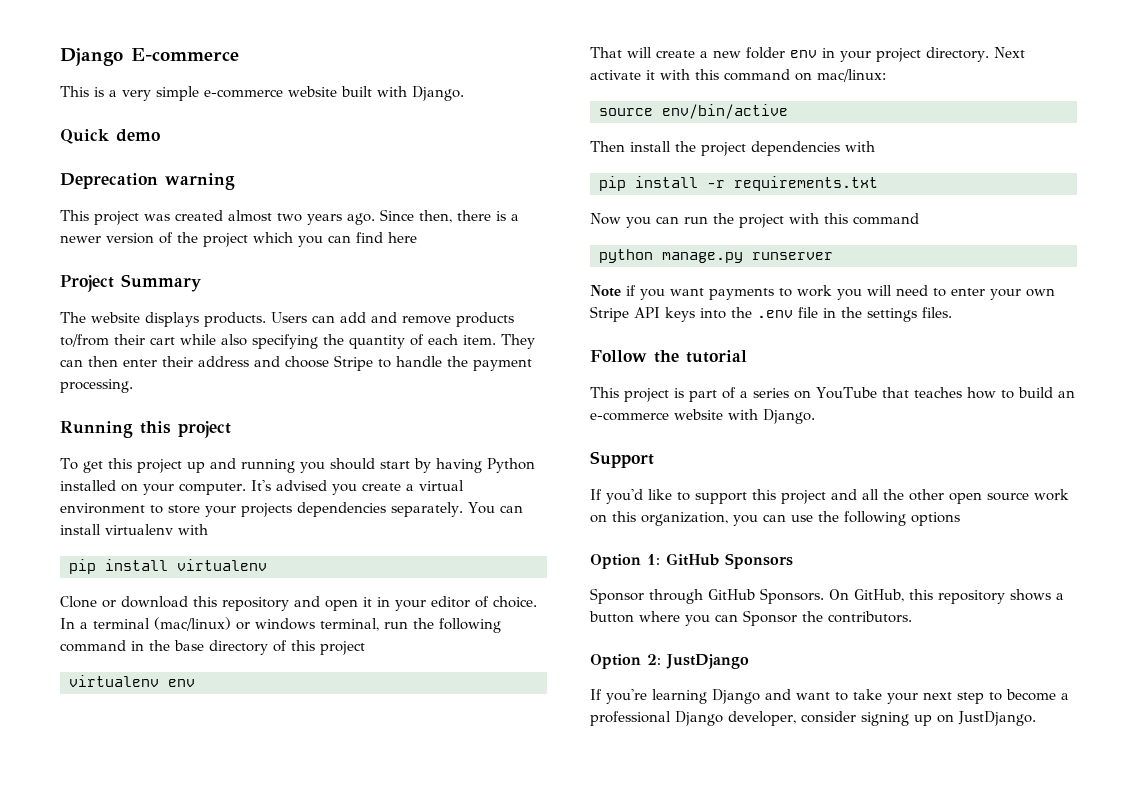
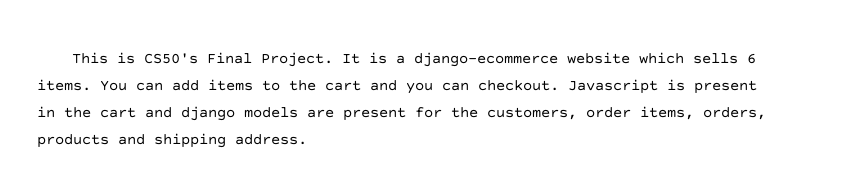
- Django E-commerce
- This is a very simple e-commerce website built with Django.
- Quick demo
- Deprecation warning
- This project was created almost two years ago. Since then, there is a newer version of the project which you can find here
- Project Summary
- The website displays products. Users can add and remove products to/from their cart while also specifying the quantity of each item. They can then enter their address and choose Stripe to handle the payment processing.
- Running this project
- To get this project up and running you should start by having Python installed on your computer. It's advised you create a virtual environment to store your projects dependencies separately. You can install virtualenv with
- pip install virtualenv
- Clone or download this repository and open it in your editor of choice. In a terminal (mac/linux) or windows terminal, run the following command in the base directory of this project
- virtualenv env
- That will create a new folder env in your project directory. Next activate it with this command on mac/linux:
- source env/bin/active
- Then install the project dependencies with
- pip install -r requirements.txt
- Now you can run the project with this command
- python manage.py runserver
- Note if you want payments to work you will need to enter your own Stripe API keys into the .env file in the settings files.
- Follow the tutorial
- This project is part of a series on YouTube that teaches how to build an e-commerce website with Django.
- Support
- If you'd like to support this project and all the other open source work on this organization, you can use the following options
- Option 1: GitHub Sponsors
- Sponsor through GitHub Sponsors. On GitHub, this repository shows a button where you can Sponsor the contributors.
- Option 2: JustDjango
- If you're learning Django and want to take your next step to become a professional Django developer, consider signing up on JustDjango.
+ This is CS50's Final Project. It is a django-ecommerce website which sells 6 items. You can add items to the cart and you can checkout. Javascript is present in the cart and django models are present for the customers, order items, orders, products and shipping address.

